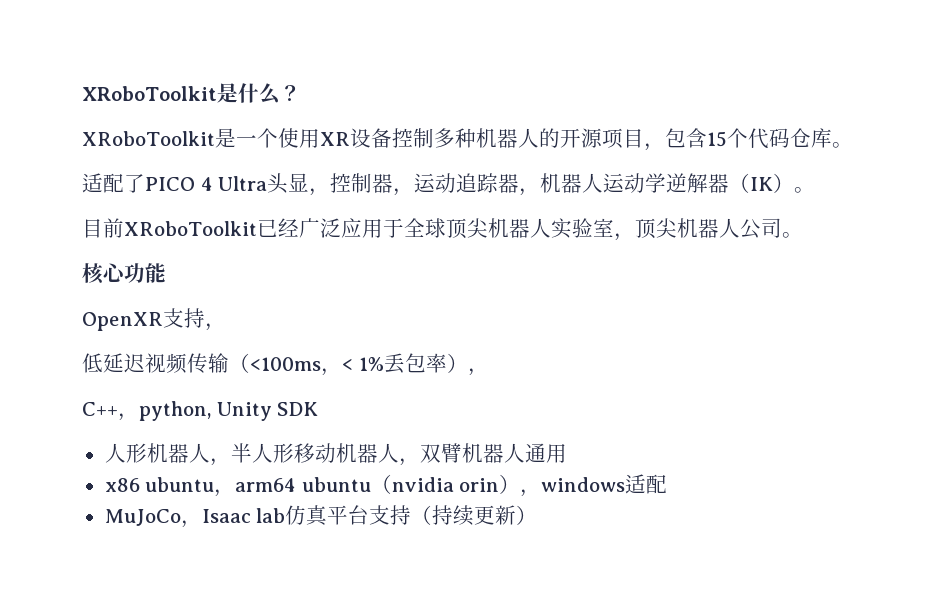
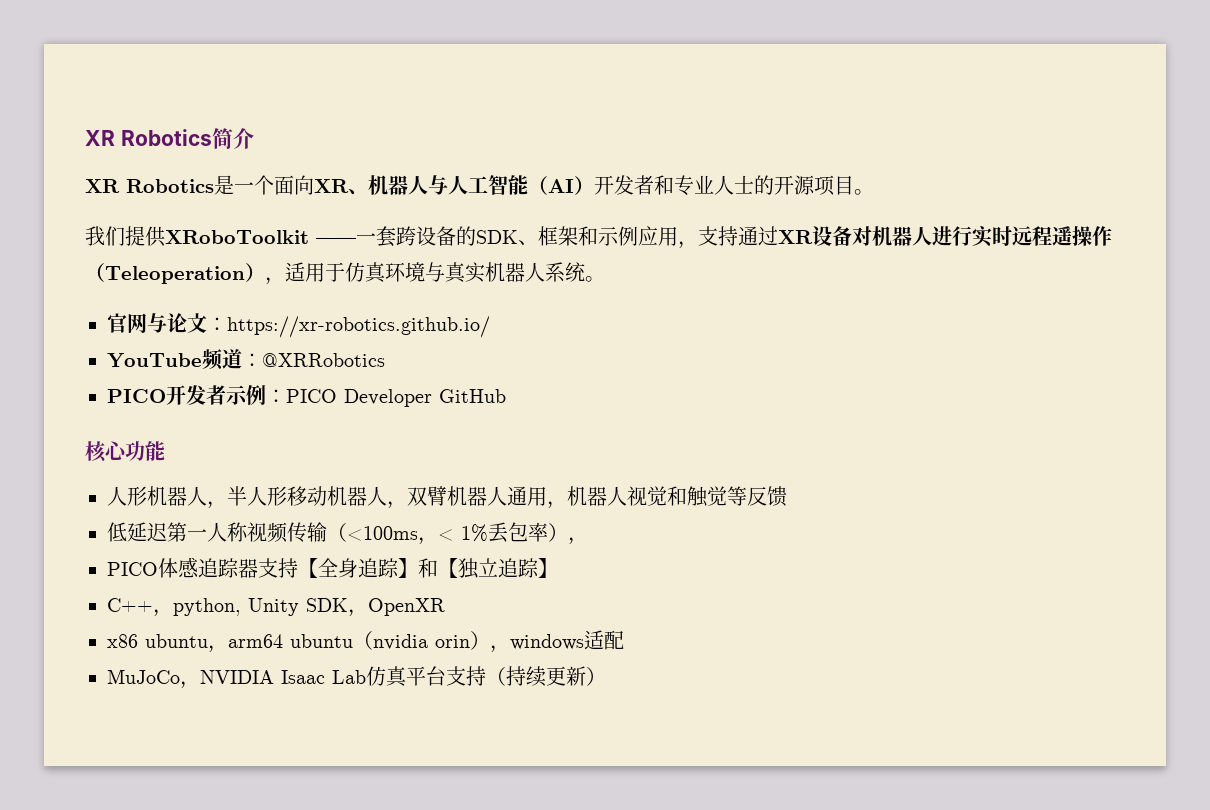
- XRoboToolkit是什么？
- XRoboToolkit是一个使用XR设备控制多种机器人的开源项目，包含15个代码仓库。
- 适配了PICO 4 Ultra头显，控制器，运动追踪器，机器人运动学逆解器（IK）。
- 目前XRoboToolkit已经广泛应用于全球顶尖机器人实验室，顶尖机器人公司。
+ XR Robotics简介
+ XR Robotics是一个面向XR、机器人与人工智能（AI）开发者和专业人士的开源项目。
+ 我们提供XRoboToolkit ——一套跨设备的SDK、框架和示例应用，支持通过XR设备对机器人进行实时远程遥操作（Teleoperation），适用于仿真环境与真实机器人系统。
+ 官网与论文：https://xr-robotics.github.io/
+ YouTube频道：@XRRobotics
+ PICO开发者示例：PICO Developer GitHub
  核心功能
- OpenXR支持，
- 低延迟视频传输（<100ms，< 1%丢包率），
- C++，python, Unity SDK
- 人形机器人，半人形移动机器人，双臂机器人通用
+ 人形机器人，半人形移动机器人，双臂机器人通用，机器人视觉和触觉等反馈
+ 低延迟第一人称视频传输（<100ms，< 1%丢包率），
+ PICO体感追踪器支持【全身追踪】和【独立追踪】
+ C++，python, Unity SDK，OpenXR
- MuJoCo，Isaac lab仿真平台支持（持续更新）
+ MuJoCo，NVIDIA Isaac Lab仿真平台支持（持续更新）

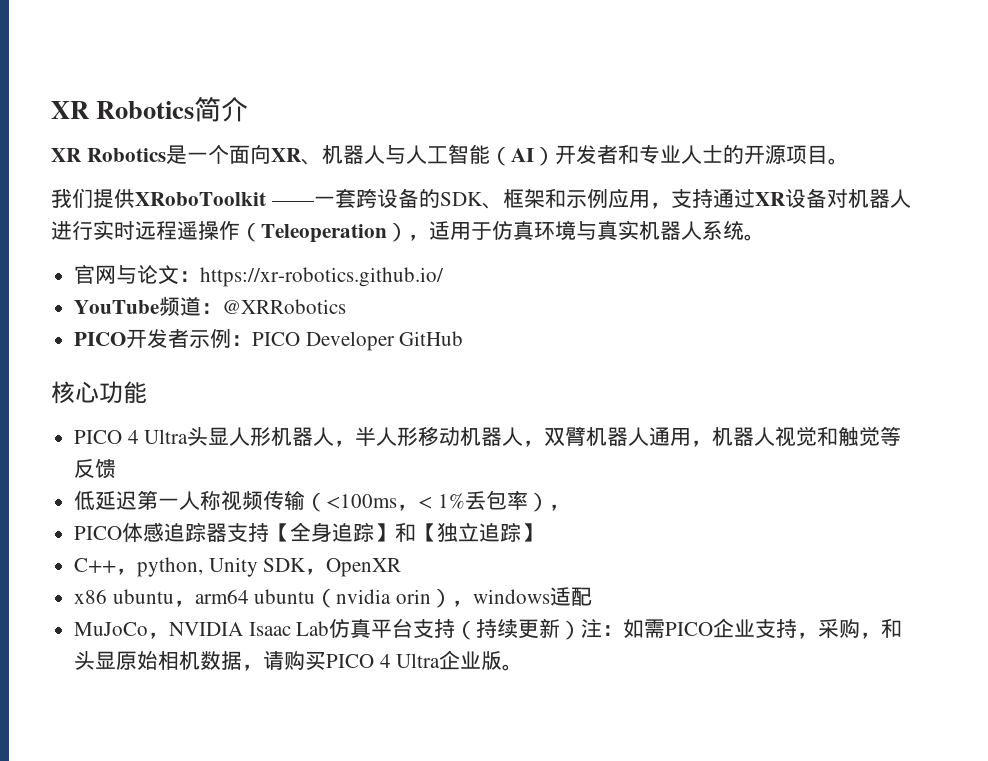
- 人形机器人，半人形移动机器人，双臂机器人通用，机器人视觉和触觉等反馈
+ PICO 4 Ultra头显人形机器人，半人形移动机器人，双臂机器人通用，机器人视觉和触觉等反馈
- MuJoCo，NVIDIA Isaac Lab仿真平台支持（持续更新）
+ MuJoCo，NVIDIA Isaac Lab仿真平台支持（持续更新）注：如需PICO企业支持，采购，和头显原始相机数据，请购买PICO 4 Ultra企业版。

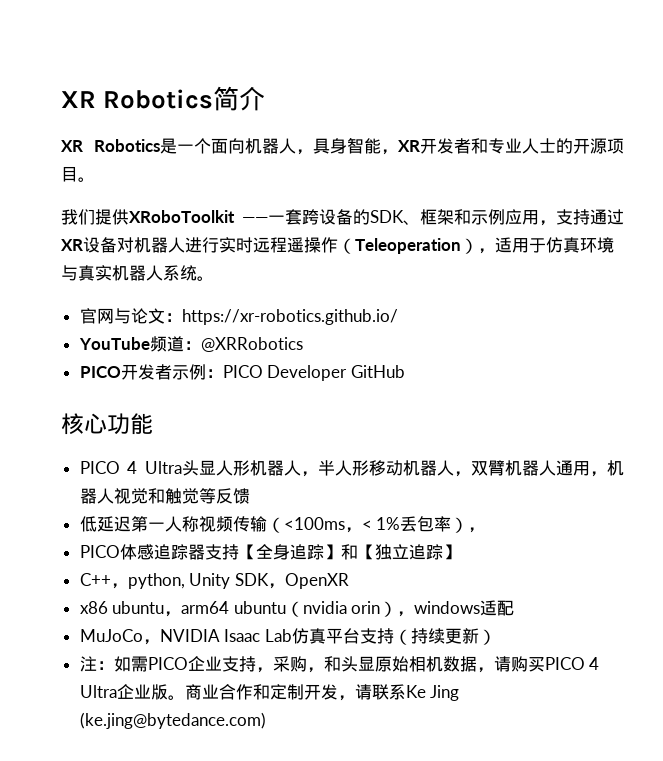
- XR Robotics是一个面向XR、机器人与人工智能（AI）开发者和专业人士的开源项目。
+ XR Robotics是一个面向机器人，具身智能，XR开发者和专业人士的开源项目。
- MuJoCo，NVIDIA Isaac Lab仿真平台支持（持续更新）注：如需PICO企业支持，采购，和头显原始相机数据，请购买PICO 4 Ultra企业版。
+ MuJoCo，NVIDIA Isaac Lab仿真平台支持（持续更新）
+ 注：如需PICO企业支持，采购，和头显原始相机数据，请购买PICO 4 Ultra企业版。
+ 商业合作和定制开发，请联系Ke Jing (ke.jing@bytedance.com)

